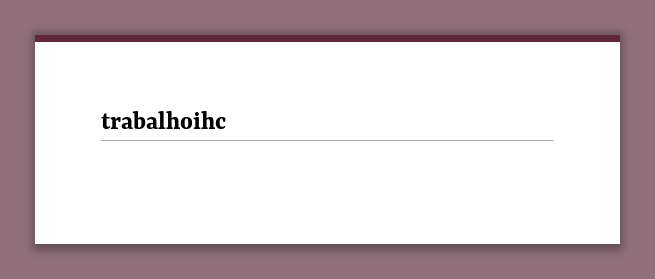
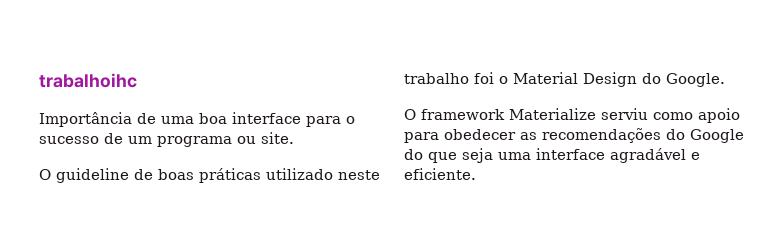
+ Importância de uma boa interface para o sucesso de um programa ou site.
+ O guideline de boas práticas utilizado neste trabalho foi o Material Design do Google.
+ O framework Materialize serviu como apoio para obedecer as recomendações do Google do que seja uma interface agradável e eficiente.

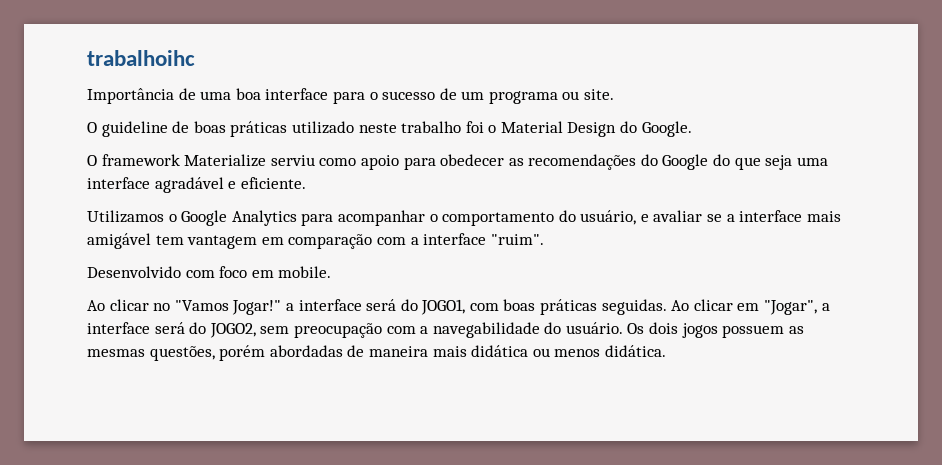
+ Utilizamos o Google Analytics para acompanhar o comportamento do usuário, e avaliar se a interface mais amigável tem vantagem em comparação com a interface "ruim".
+ Desenvolvido com foco em mobile.
+ Ao clicar no "Vamos Jogar!" a interface será do JOGO1, com boas práticas seguidas. Ao clicar em "Jogar", a interface será do JOGO2, sem preocupação com a navegabilidade do usuário. Os dois jogos possuem as mesmas questões, porém abordadas de maneira mais didática ou menos didática.

